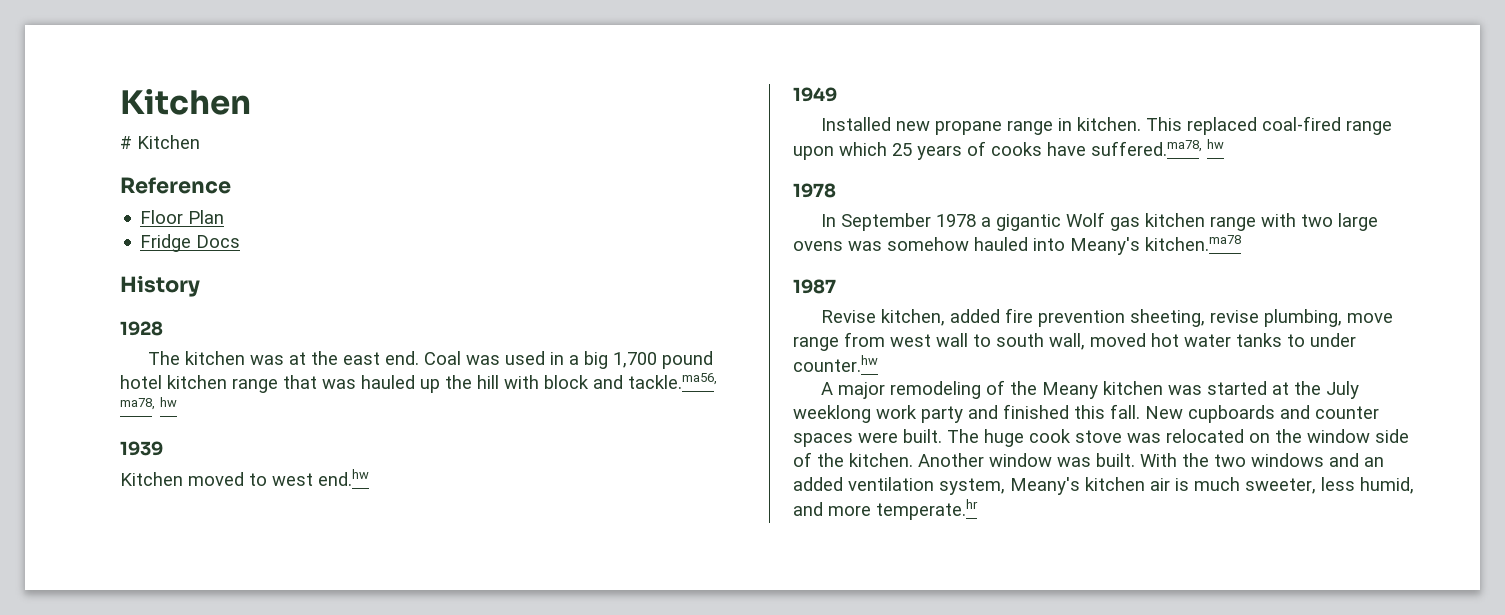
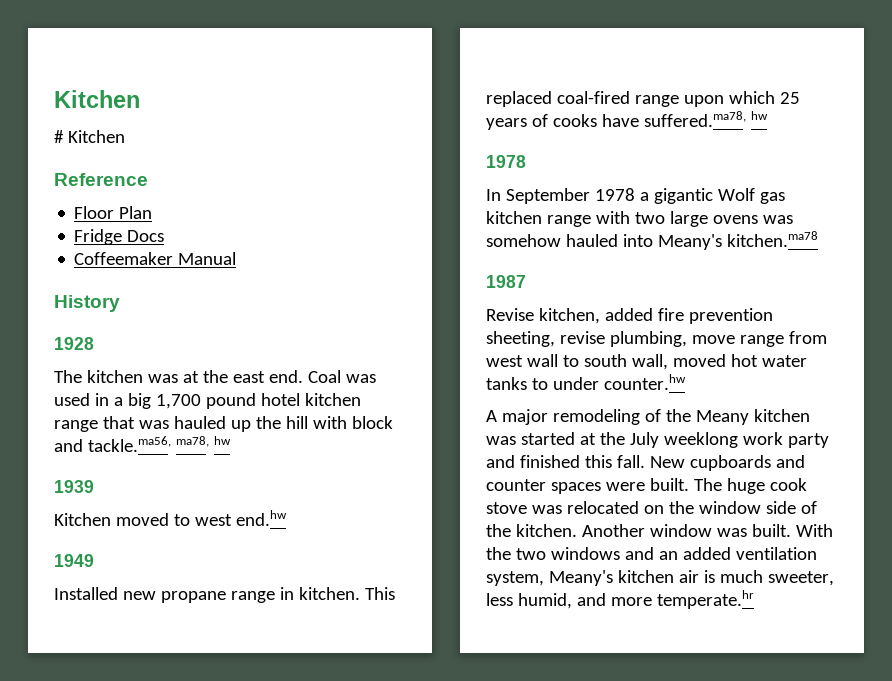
+ Coffeemaker Manual

